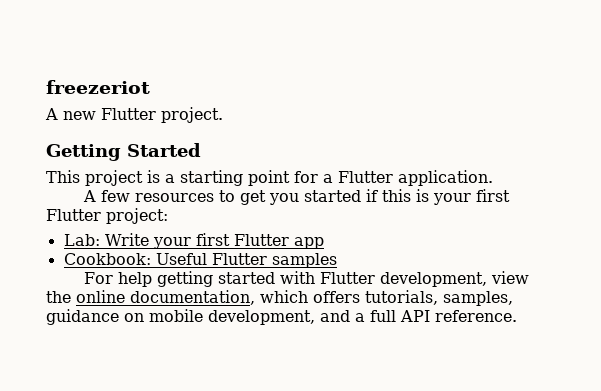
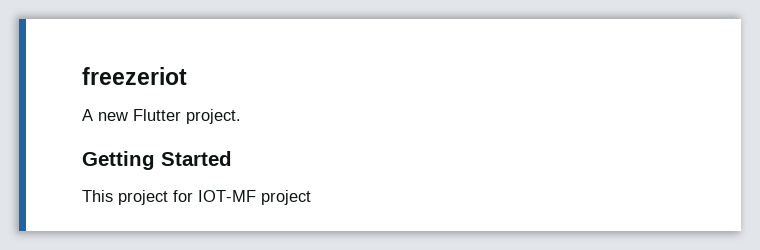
- This project is a starting point for a Flutter application.
- A few resources to get you started if this is your first Flutter project:
- Lab: Write your first Flutter app
- Cookbook: Useful Flutter samples
- For help getting started with Flutter development, view the online documentation, which offers tutorials, samples, guidance on mobile development, and a full API reference.
+ This project for IOT-MF project

